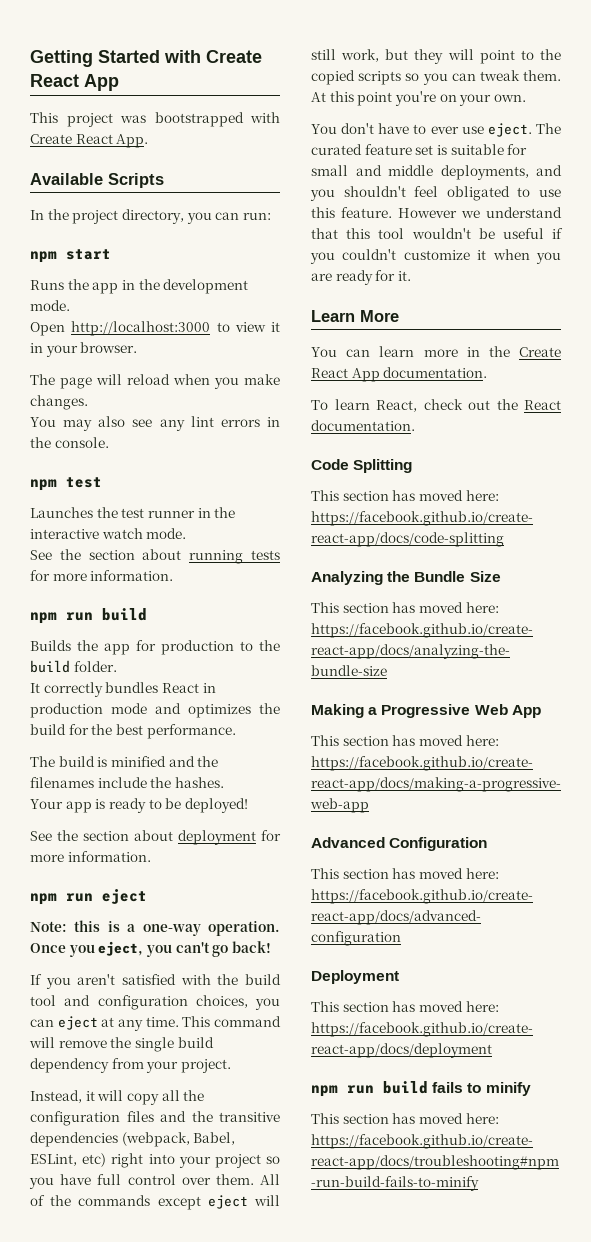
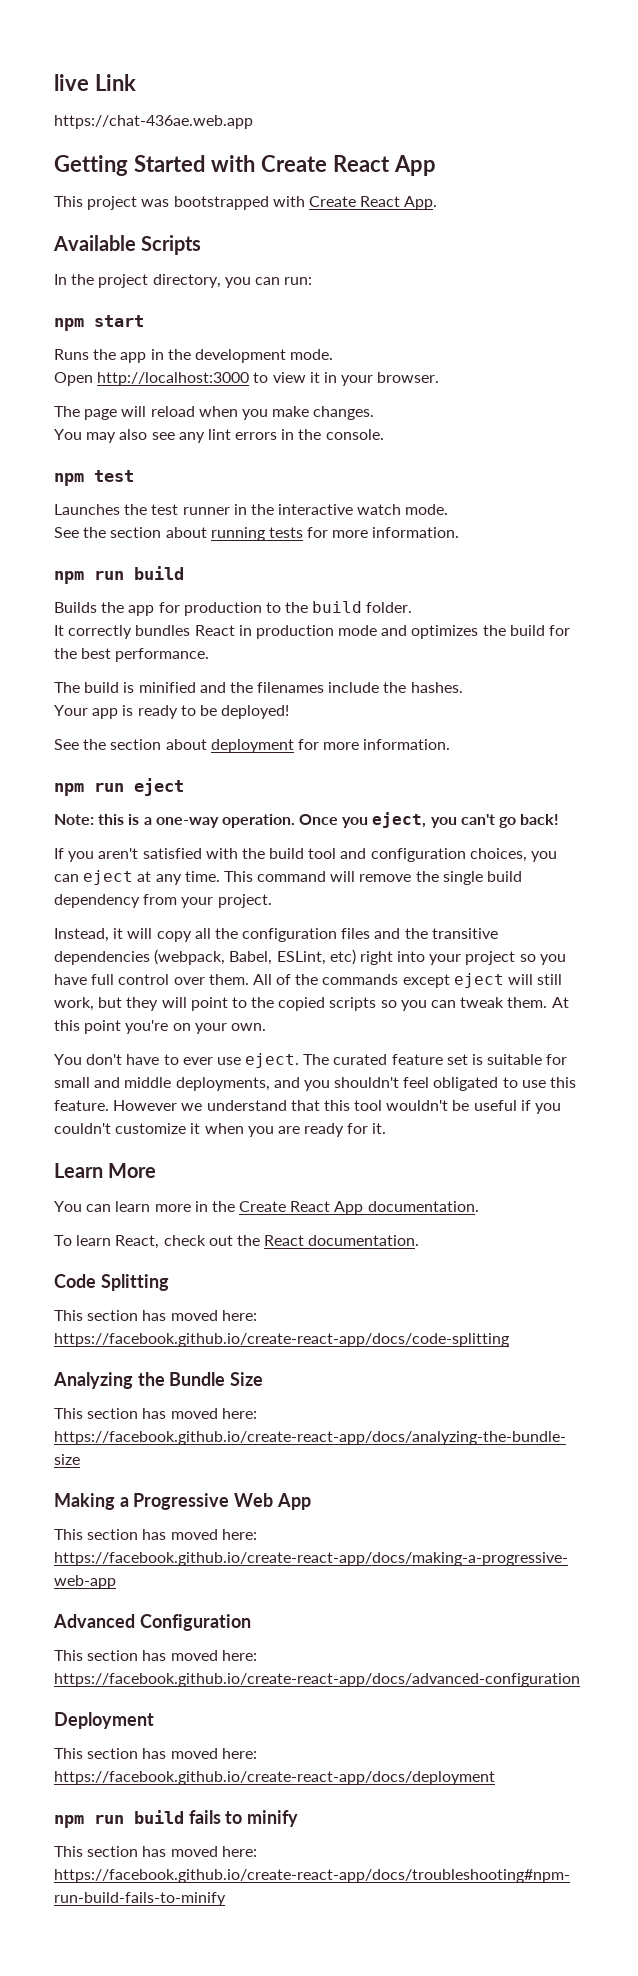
+ live Link
+ https://chat-436ae.web.app

